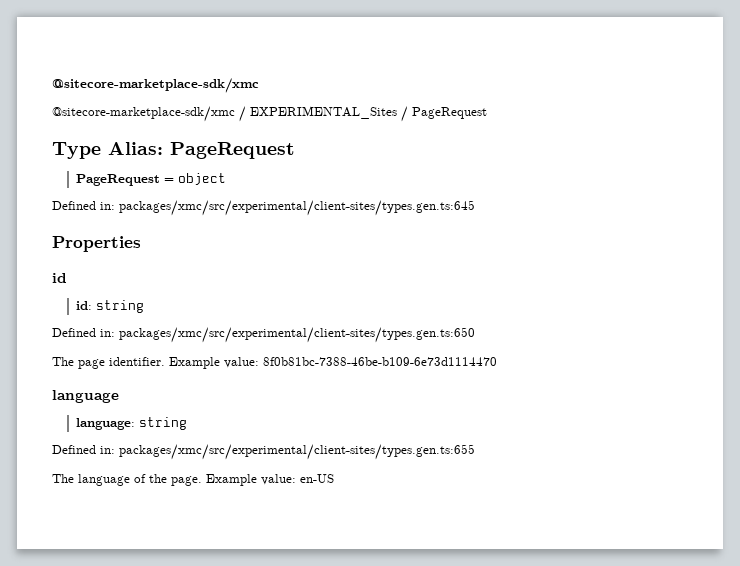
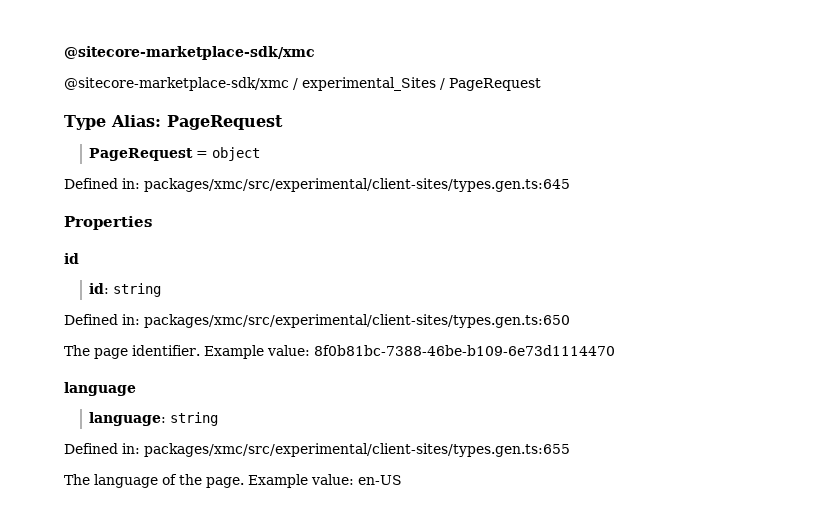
- @sitecore-marketplace-sdk/xmc / EXPERIMENTAL_Sites / PageRequest
+ @sitecore-marketplace-sdk/xmc / experimental_Sites / PageRequest

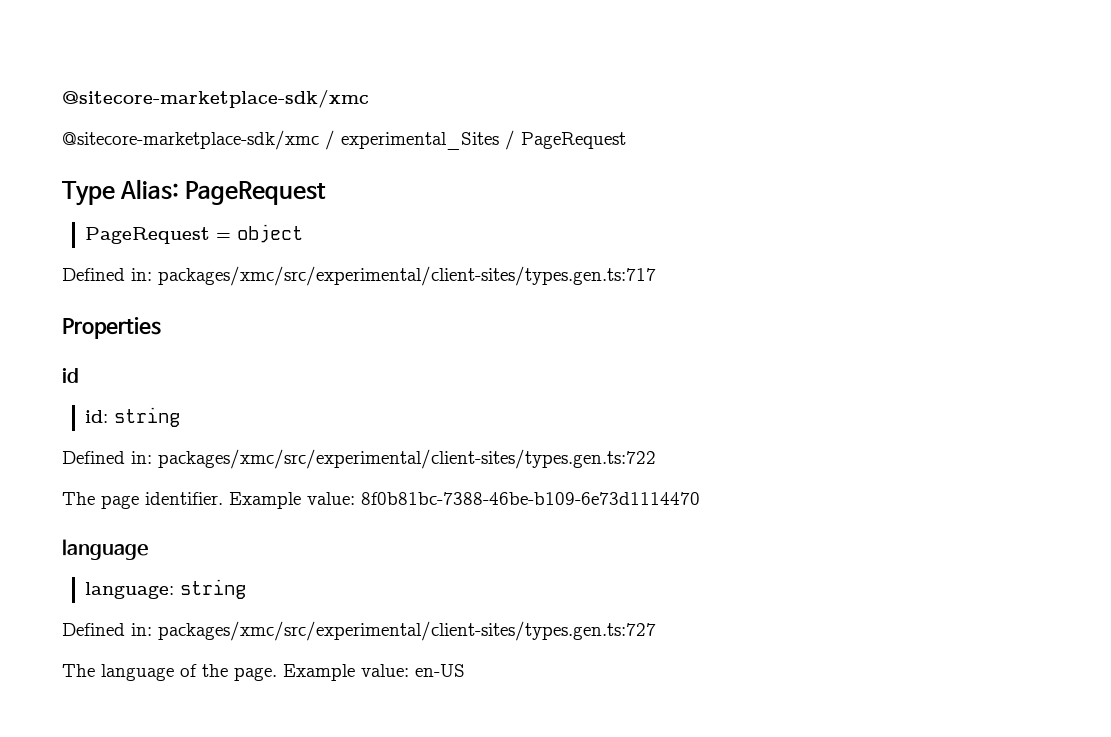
- Defined in: packages/xmc/src/experimental/client-sites/types.gen.ts:645
+ Defined in: packages/xmc/src/experimental/client-sites/types.gen.ts:717
- Defined in: packages/xmc/src/experimental/client-sites/types.gen.ts:650
+ Defined in: packages/xmc/src/experimental/client-sites/types.gen.ts:722
- Defined in: packages/xmc/src/experimental/client-sites/types.gen.ts:655
+ Defined in: packages/xmc/src/experimental/client-sites/types.gen.ts:727

